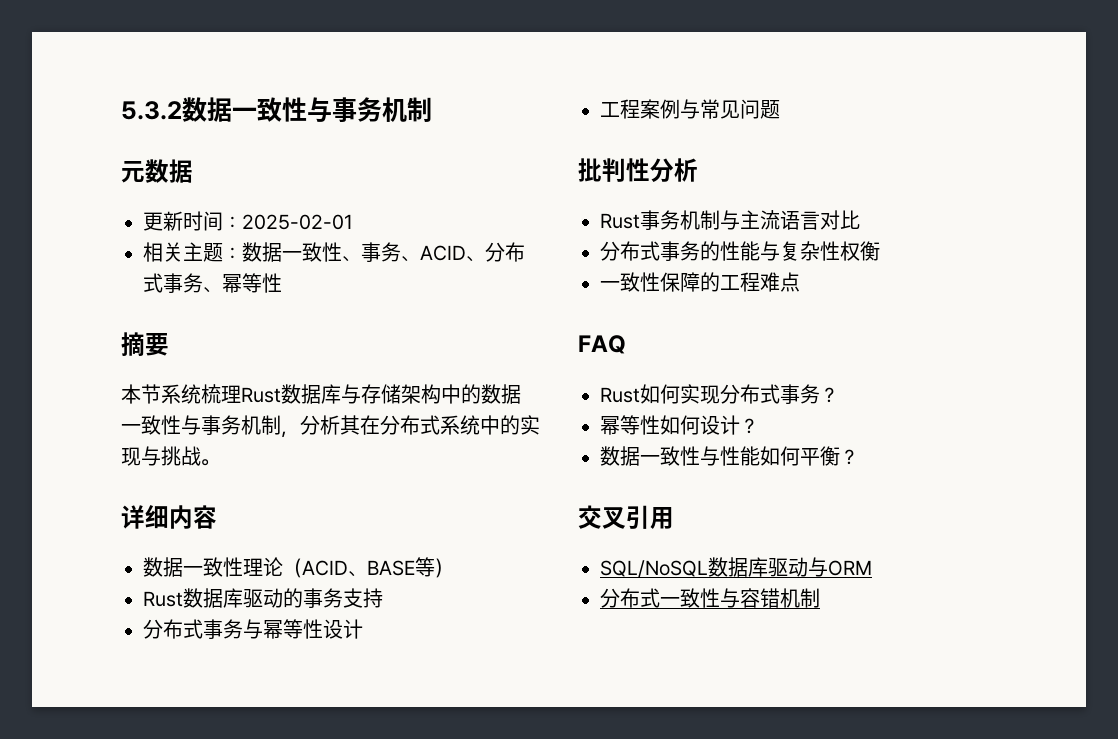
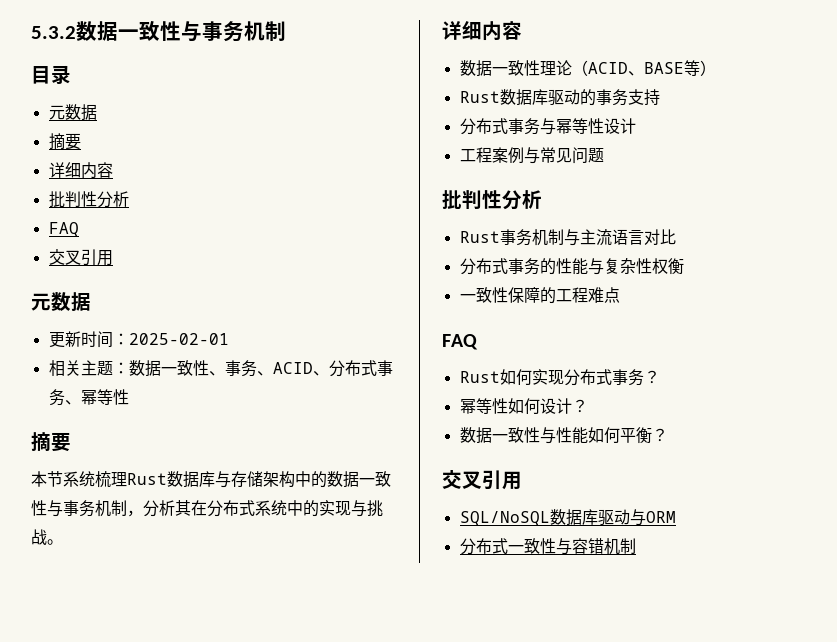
+ 目录
+ 元数据
+ 摘要
+ 详细内容
+ 批判性分析
+ FAQ
+ 交叉引用

